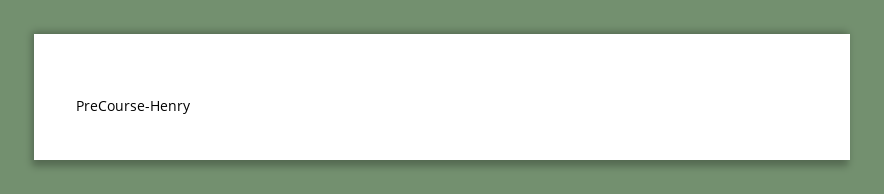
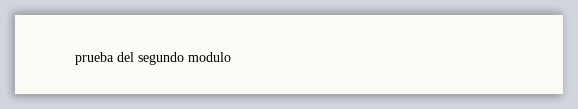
- PreCourse-Henry
+ prueba del segundo modulo

